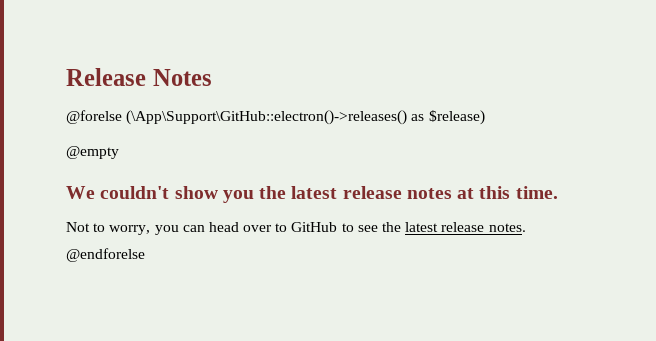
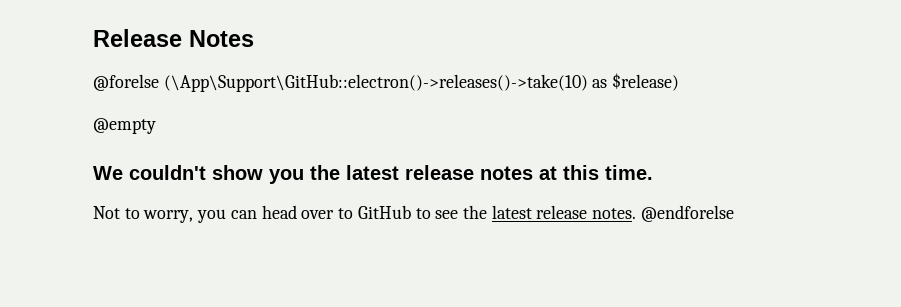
- @forelse (\App\Support\GitHub::electron()->releases() as $release)
+ @forelse (\App\Support\GitHub::electron()->releases()->take(10) as $release)

